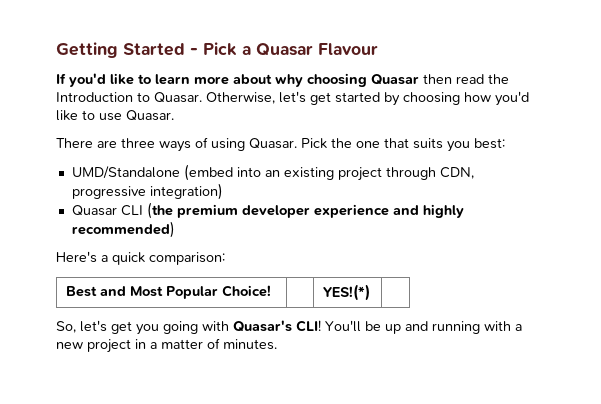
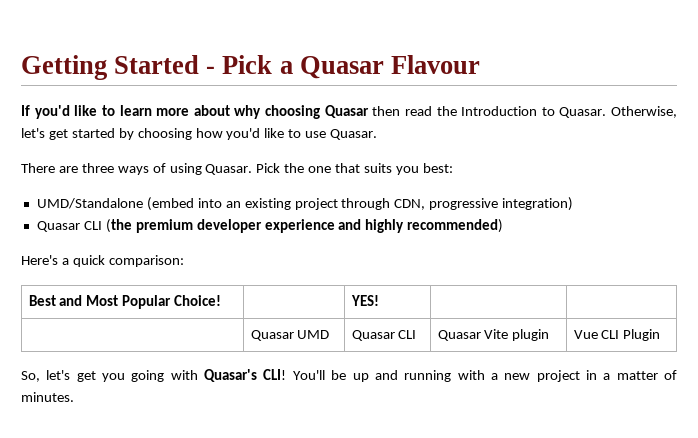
- Best and Most Popular Choice! | | YES!(*) |
+ Best and Most Popular Choice! | | YES! | |
+ | Quasar UMD | Quasar CLI | Quasar Vite plugin | Vue CLI Plugin

